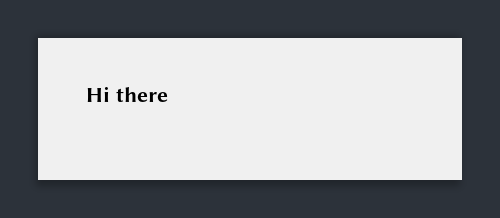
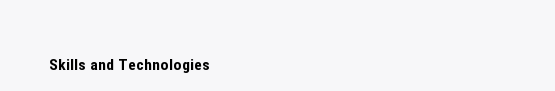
- Hi there
+ Skills and Technologies

